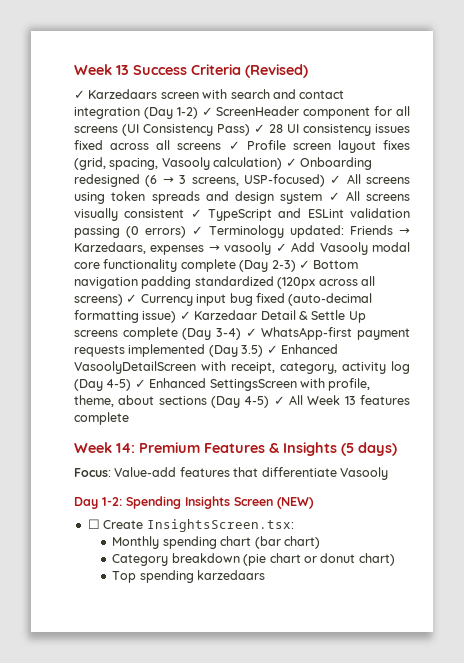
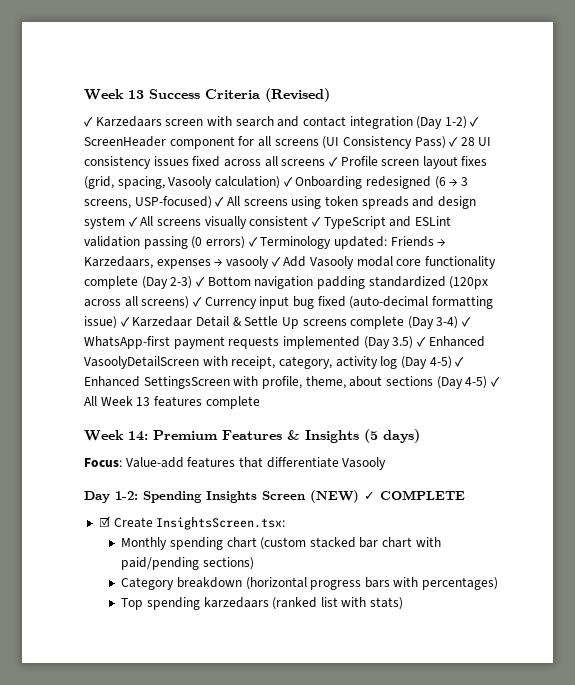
- Day 1-2: Spending Insights Screen (NEW)
- ☐ Create InsightsScreen.tsx:
+ Day 1-2: Spending Insights Screen (NEW) ✓ COMPLETE
+ ☑ Create InsightsScreen.tsx:
- Monthly spending chart (bar chart)
- Category breakdown (pie chart or donut chart)
+ Monthly spending chart (custom stacked bar chart with paid/pending sections)
+ Category breakdown (horizontal progress bars with percentages)
- Top spending karzedaars
+ Top spending karzedaars (ranked list with stats)

